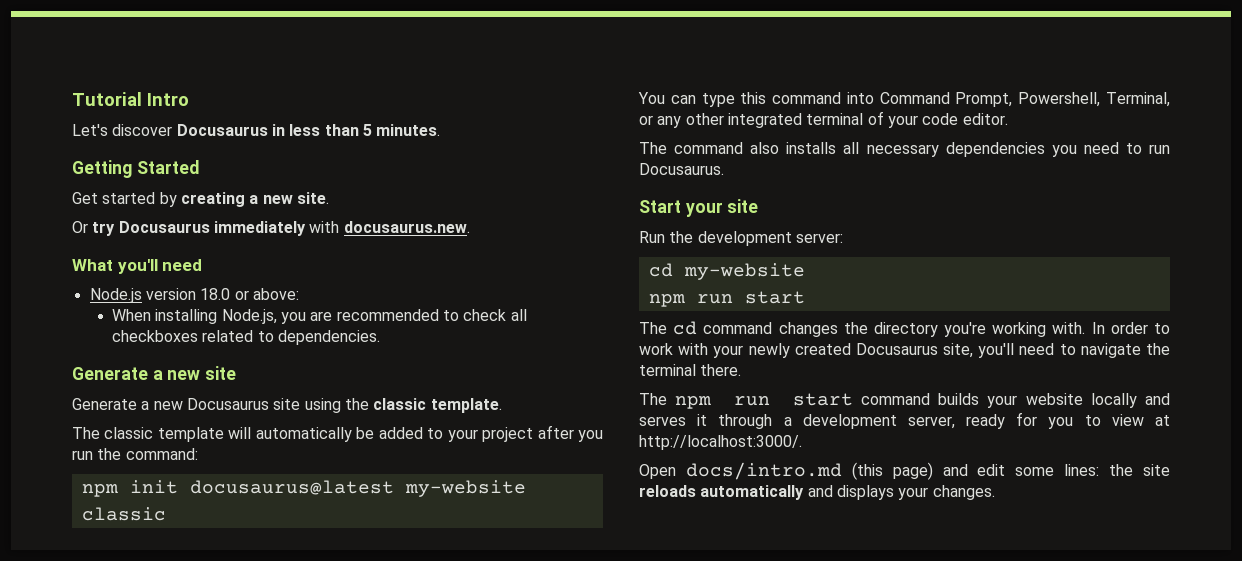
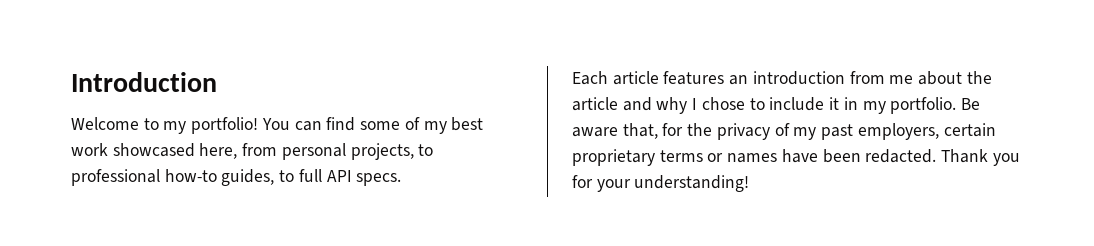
- Tutorial Intro
- Let's discover Docusaurus in less than 5 minutes.
- Getting Started
- Get started by creating a new site.
- Or try Docusaurus immediately with docusaurus.new.
- What you'll need
- Node.js version 18.0 or above:
- When installing Node.js, you are recommended to check all checkboxes related to dependencies.
- Generate a new site
- Generate a new Docusaurus site using the classic template.
- The classic template will automatically be added to your project after you run the command:
- npm init docusaurus@latest my-website classic
- You can type this command into Command Prompt, Powershell, Terminal, or any other integrated terminal of your code editor.
- The command also installs all necessary dependencies you need to run Docusaurus.
- Start your site
- Run the development server:
- cd my-website
- npm run start
- The cd command changes the directory you're working with. In order to work with your newly created Docusaurus site, you'll need to navigate the terminal there.
- The npm run start command builds your website locally and serves it through a development server, ready for you to view at http://localhost:3000/.
- Open docs/intro.md (this page) and edit some lines: the site reloads automatically and displays your changes.
+ Introduction
+ Welcome to my portfolio! You can find some of my best work showcased here, from personal projects, to professional how-to guides, to full API specs.
+ Each article features an introduction from me about the article and why I chose to include it in my portfolio. Be aware that, for the privacy of my past employers, certain proprietary terms or names have been redacted. Thank you for your understanding!

